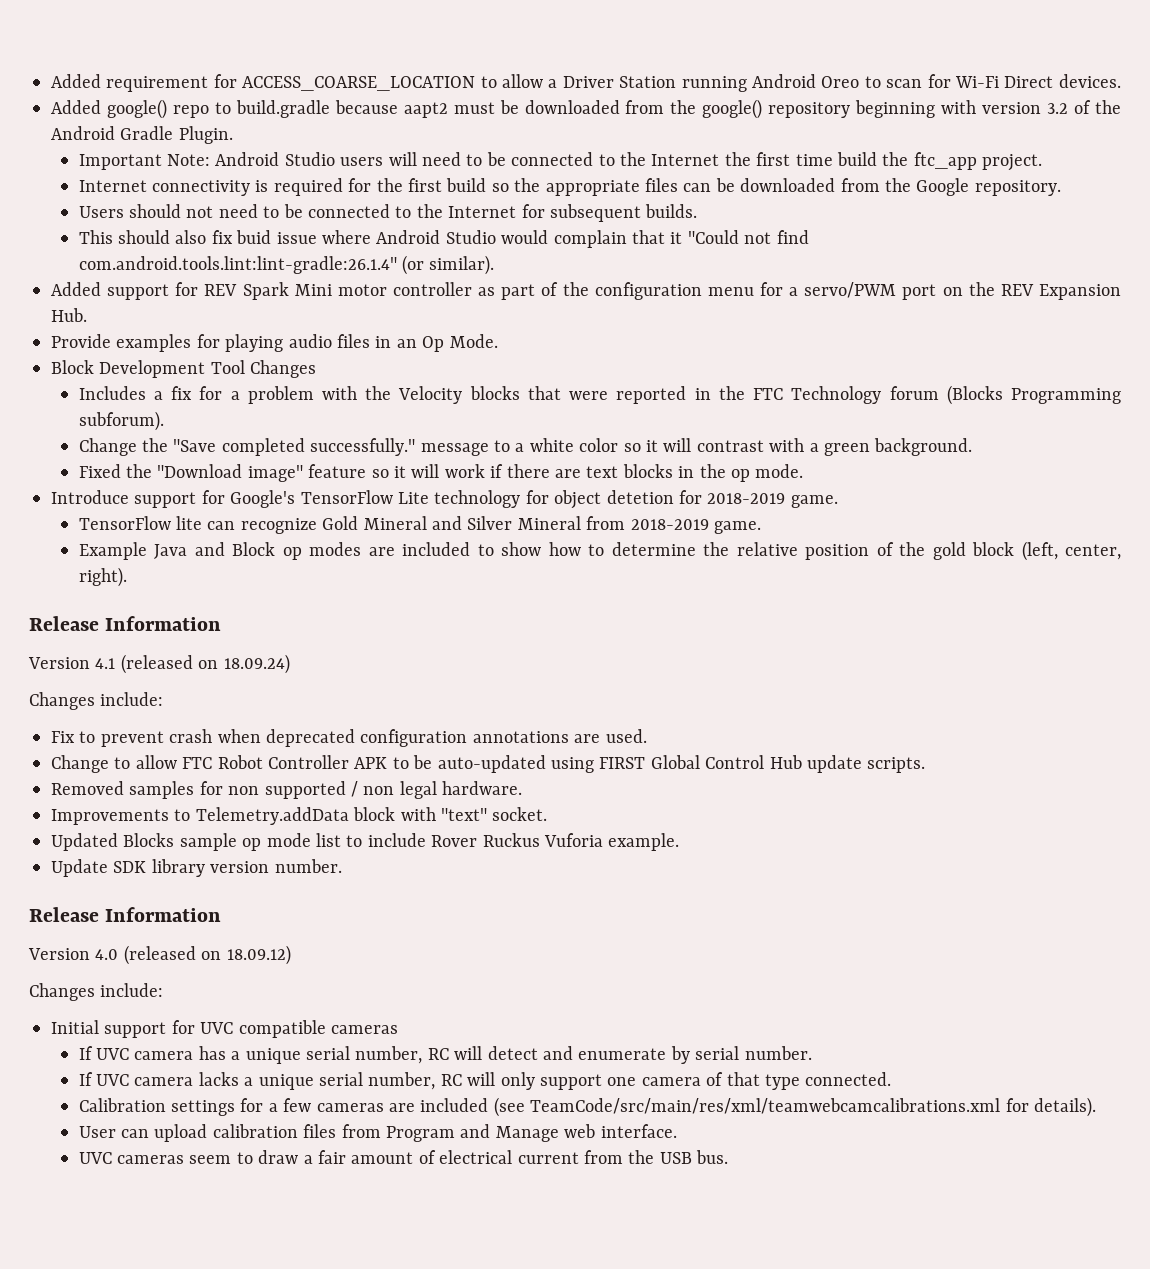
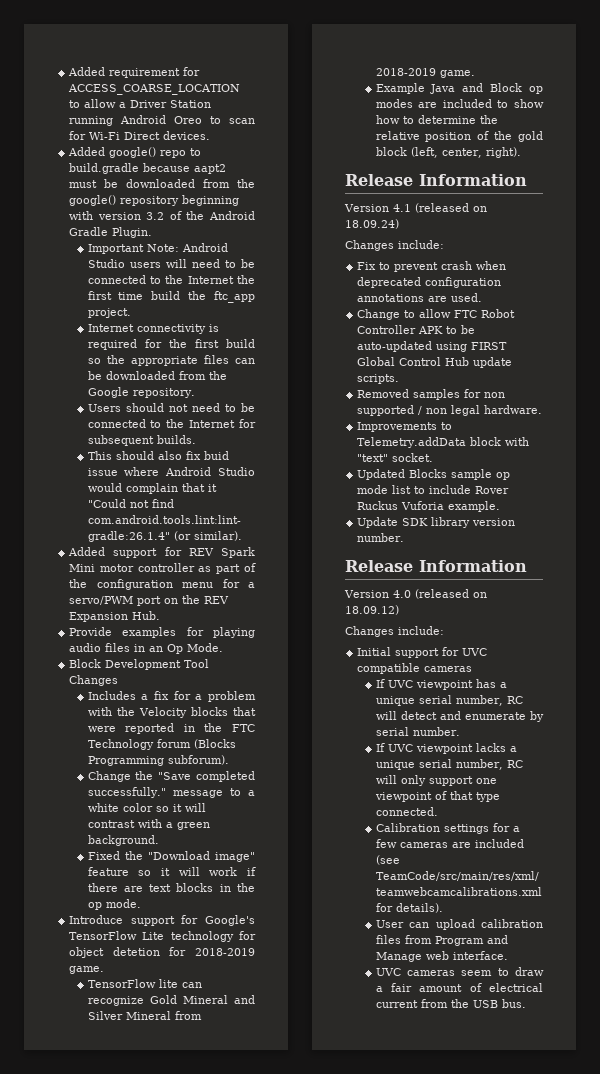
- If UVC camera has a unique serial number, RC will detect and enumerate by serial number.
+ If UVC viewpoint has a unique serial number, RC will detect and enumerate by serial number.
- If UVC camera lacks a unique serial number, RC will only support one camera of that type connected.
+ If UVC viewpoint lacks a unique serial number, RC will only support one viewpoint of that type connected.

